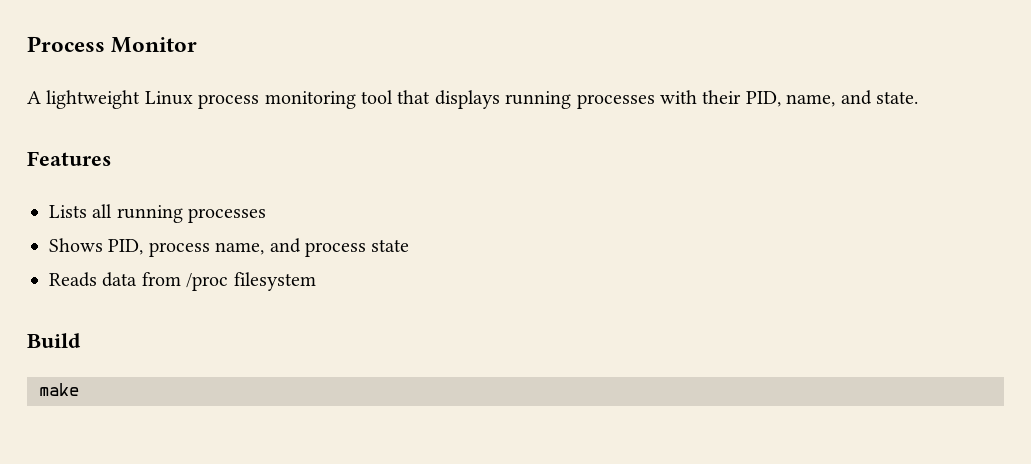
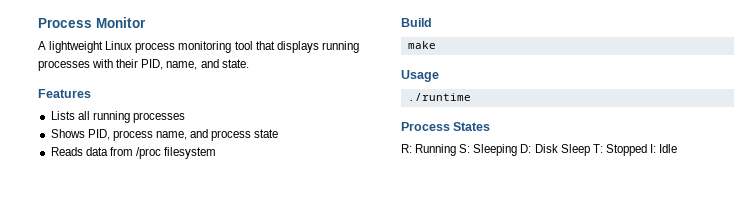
+ Usage
+ ./runtime
+ Process States
+ R: Running S: Sleeping D: Disk Sleep T: Stopped I: Idle

